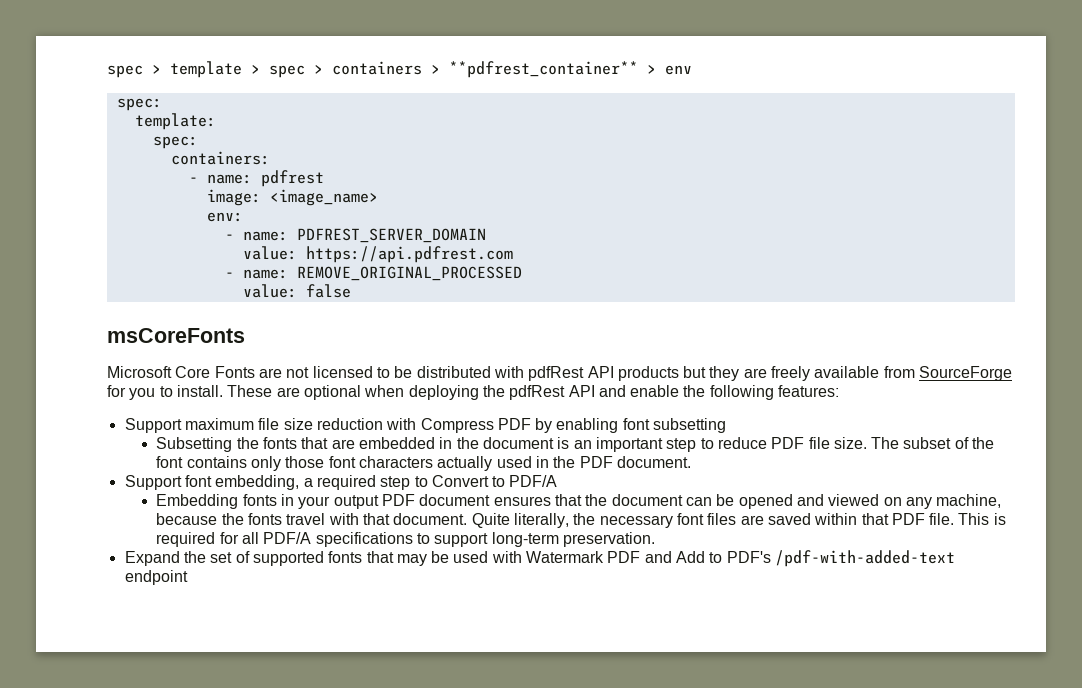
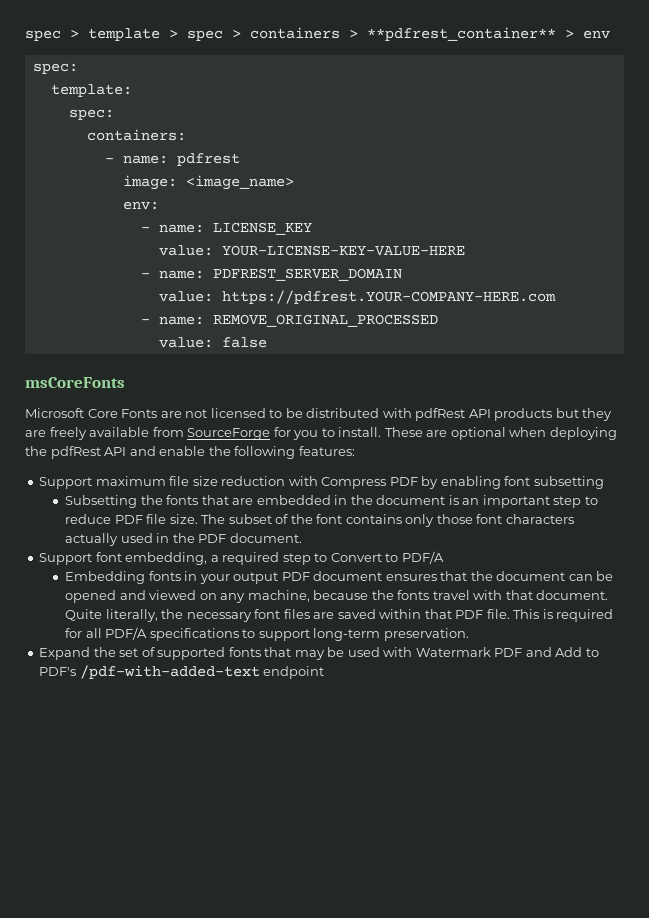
+ - name: LICENSE_KEY
+ value: YOUR-LICENSE-KEY-VALUE-HERE
- value: https://api.pdfrest.com
+ value: https://pdfrest.YOUR-COMPANY-HERE.com

